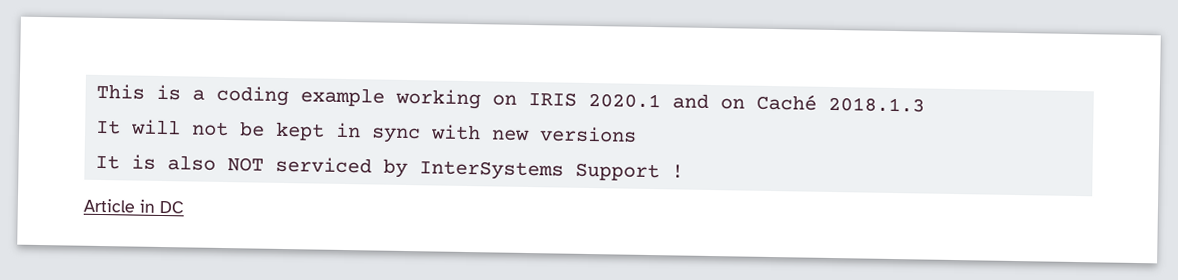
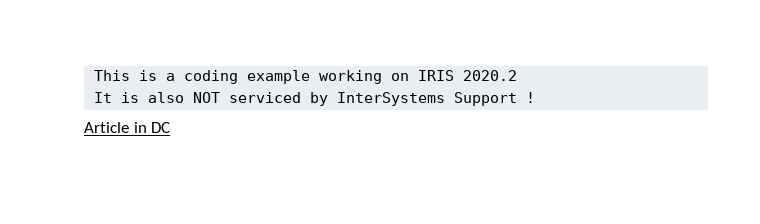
- This is a coding example working on IRIS 2020.1 and on Caché 2018.1.3
- It will not be kept in sync with new versions
+ This is a coding example working on IRIS 2020.2

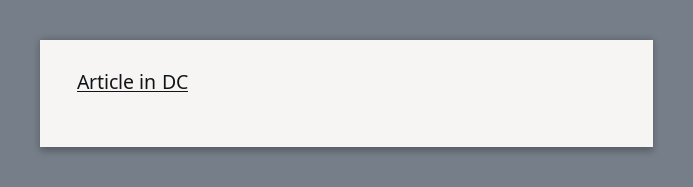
- This is a coding example working on IRIS 2020.2
- It is also NOT serviced by InterSystems Support !

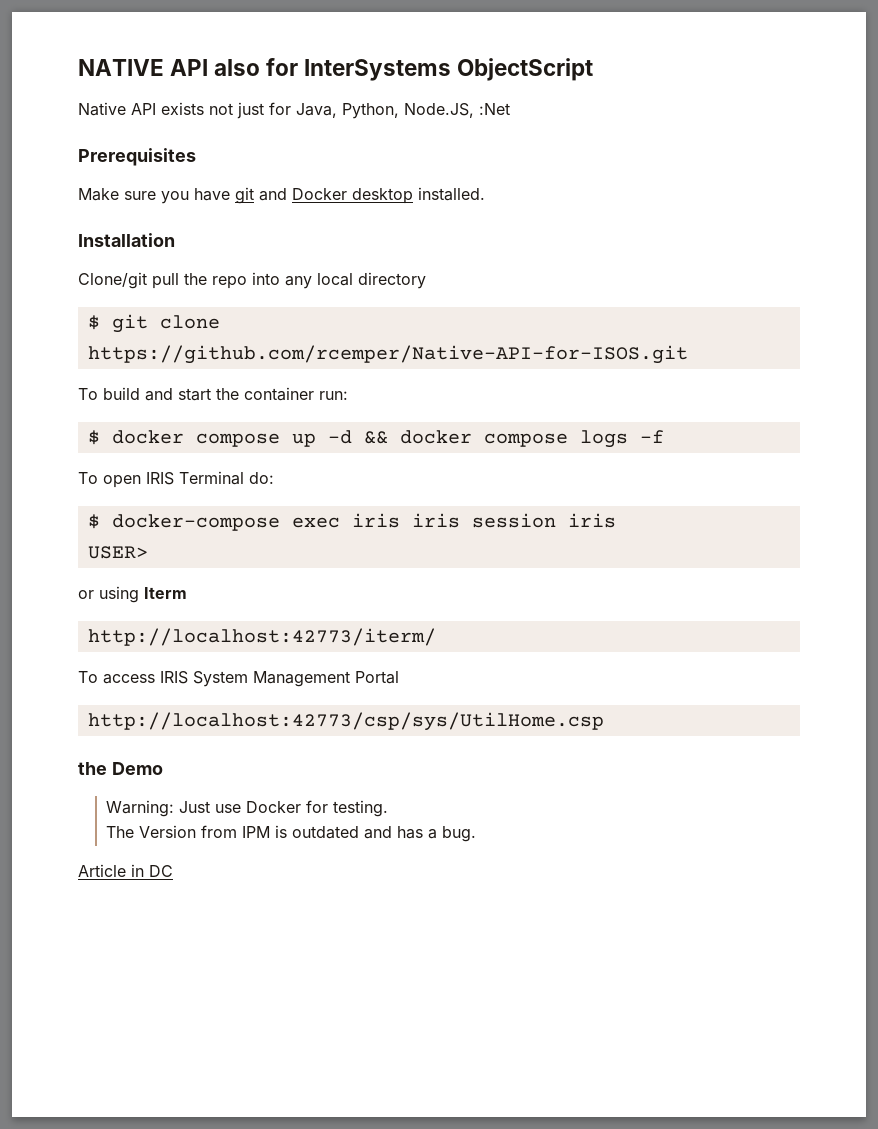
+ NATIVE API also for InterSystems ObjectScript
+ Native API exists not just for Java, Python, Node.JS, :Net
+ Prerequisites
+ Make sure you have git and Docker desktop installed.
+ Installation
+ Clone/git pull the repo into any local directory
+ $ git clone https://github.com/rcemper/Native-API-for-ISOS.git
+ To build and start the container run:
+ $ docker compose up -d && docker compose logs -f
+ To open IRIS Terminal do:
+ $ docker-compose exec iris iris session iris
+ USER>
+ or using Iterm
+ http://localhost:42773/iterm/
+ To access IRIS System Management Portal
+ http://localhost:42773/csp/sys/UtilHome.csp
+ the Demo
+ Warning: Just use Docker for testing.
+ The Version from IPM is outdated and has a bug.

